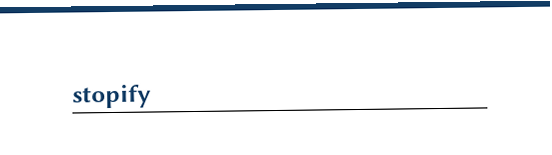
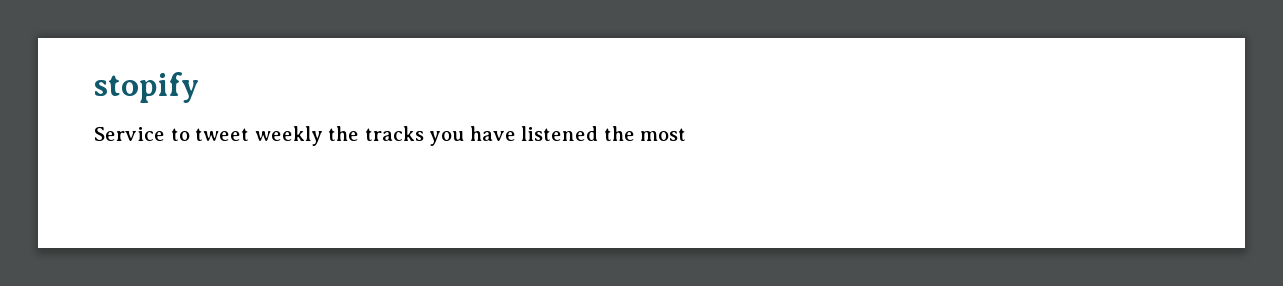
+ Service to tweet weekly the tracks you have listened the most

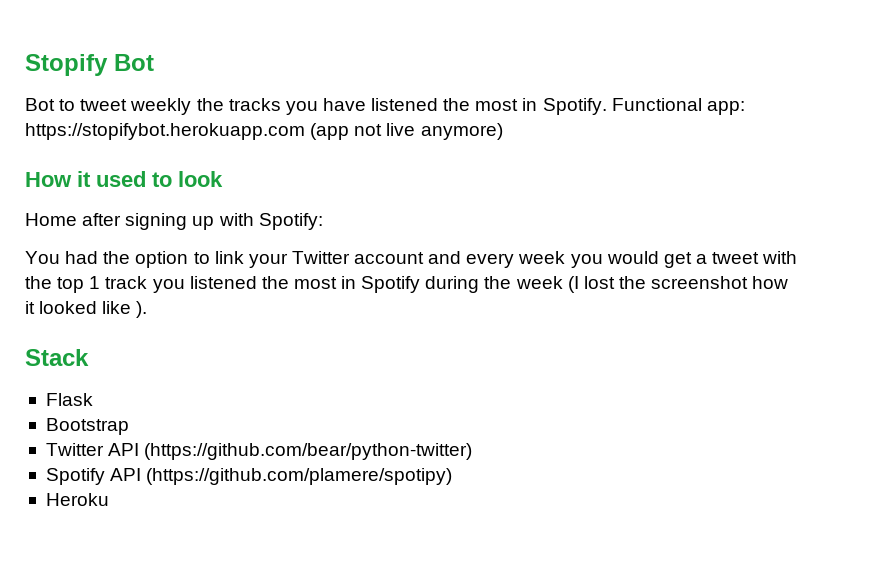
- stopify
- Service to tweet weekly the tracks you have listened the most
+ Stopify Bot
+ Bot to tweet weekly the tracks you have listened the most in Spotify. Functional app: https://stopifybot.herokuapp.com (app not live anymore)
+ How it used to look
+ Home after signing up with Spotify:
+ You had the option to link your Twitter account and every week you would get a tweet with the top 1 track you listened the most in Spotify during the week (I lost the screenshot how it looked like ).
+ Stack
+ Flask
+ Bootstrap
+ Twitter API (https://github.com/bear/python-twitter)
+ Spotify API (https://github.com/plamere/spotipy)
+ Heroku

